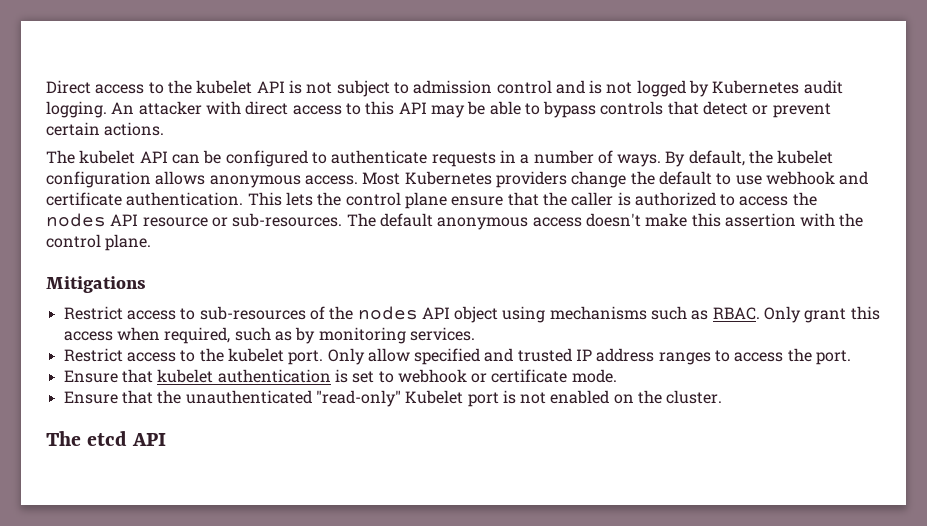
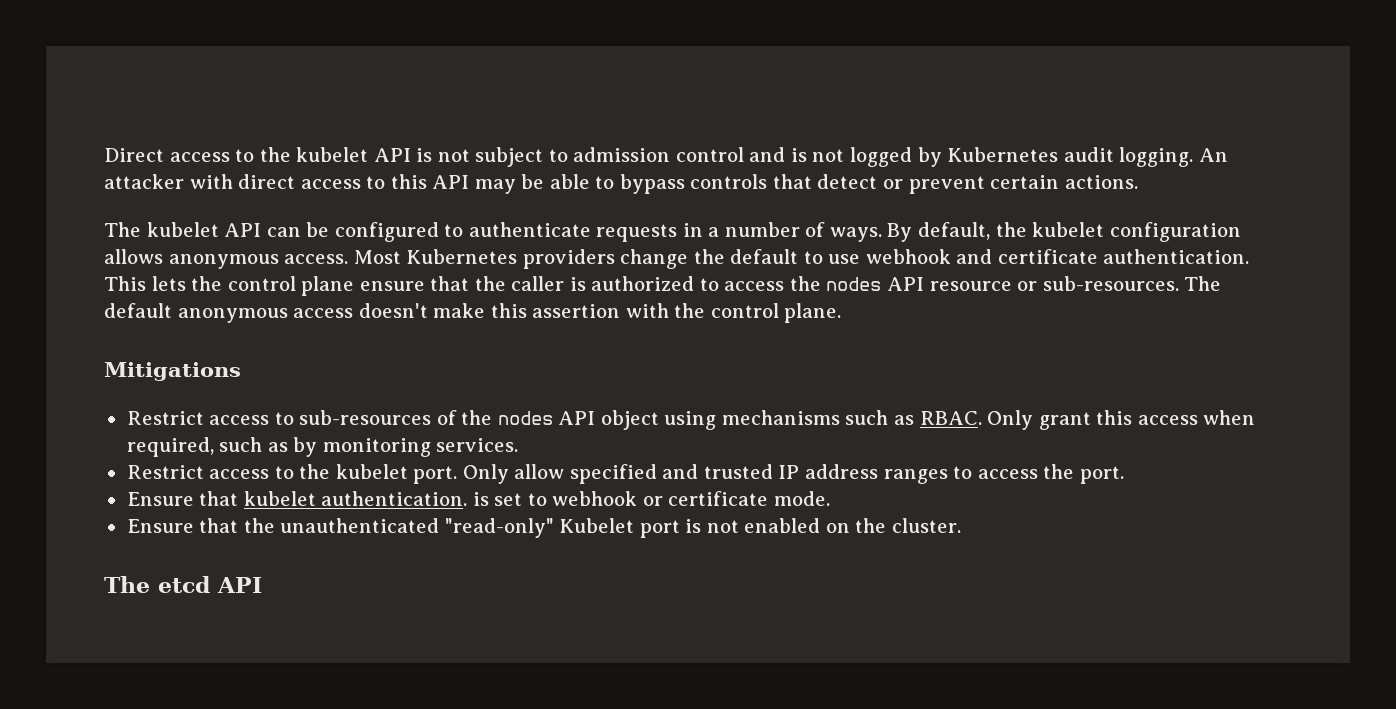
- Ensure that kubelet authentication is set to webhook or certificate mode.
+ Ensure that kubelet authentication. is set to webhook or certificate mode.

